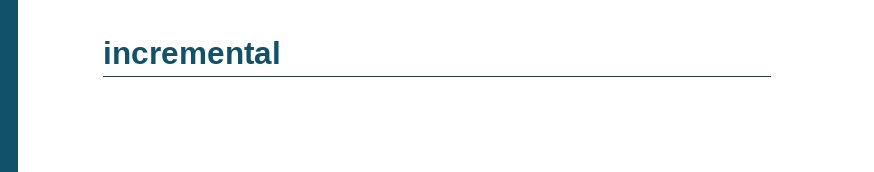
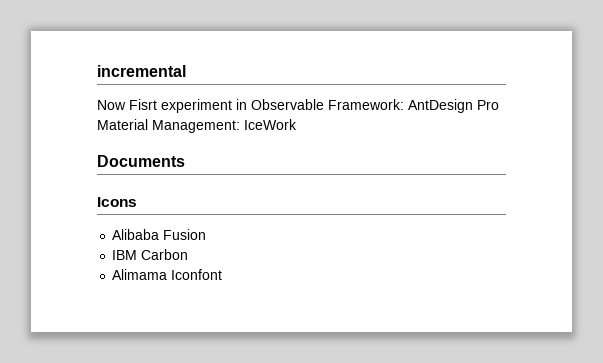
+ Now Fisrt experiment in Observable Framework: AntDesign Pro Material Management: IceWork
+ Documents
+ Icons
+ Alibaba Fusion
+ IBM Carbon
+ Alimama Iconfont

